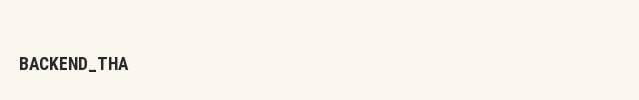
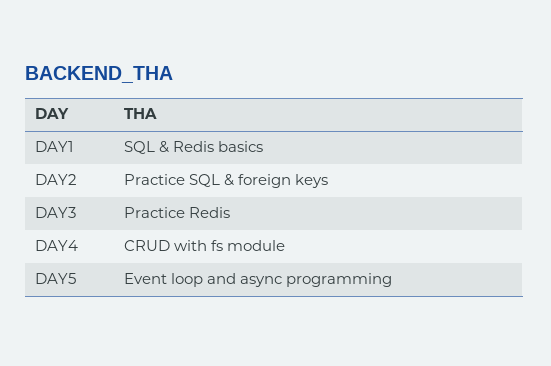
+ DAY | THA
+ DAY1 | SQL & Redis basics
+ DAY2 | Practice SQL & foreign keys
+ DAY3 | Practice Redis
+ DAY4 | CRUD with fs module
+ DAY5 | Event loop and async programming

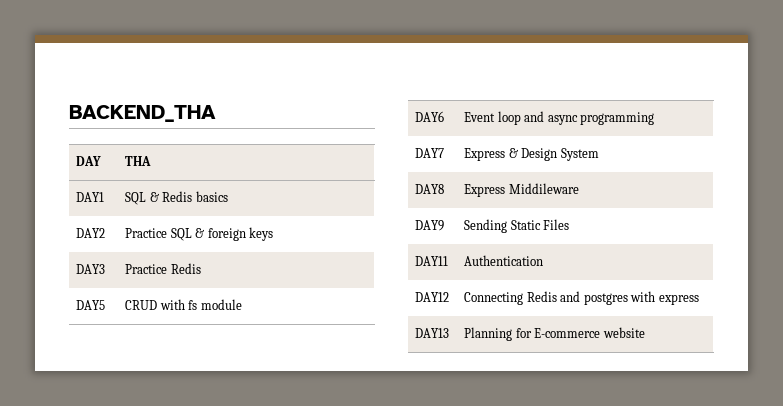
- DAY4 | CRUD with fs module
+ DAY5 | CRUD with fs module
- DAY5 | Event loop and async programming
+ DAY6 | Event loop and async programming
+ DAY7 | Express & Design System
+ DAY8 | Express Middileware
+ DAY9 | Sending Static Files
+ DAY11 | Authentication
+ DAY12 | Connecting Redis and postgres with express
+ DAY13 | Planning for E-commerce website

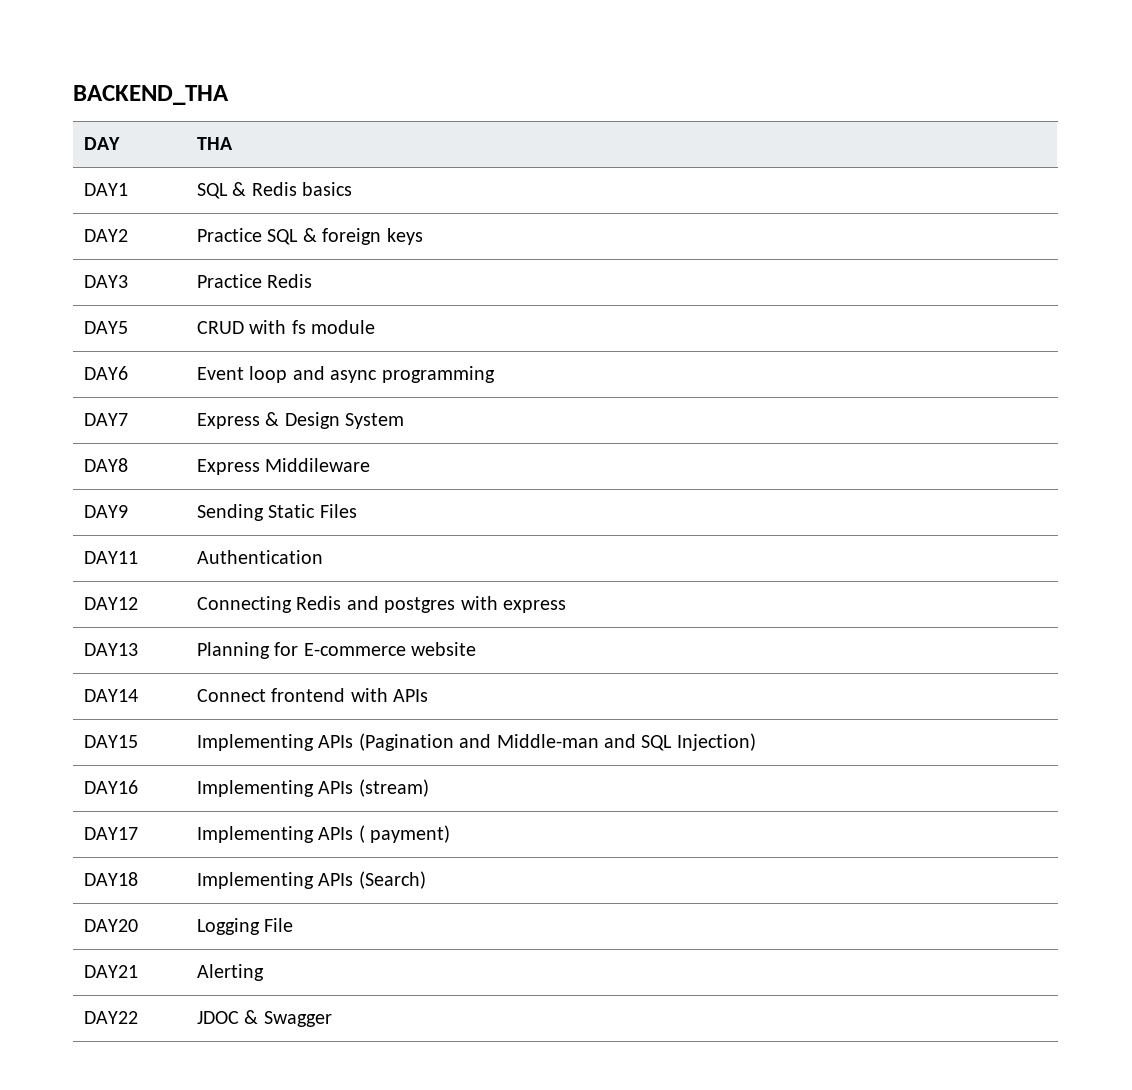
+ DAY14 | Connect frontend with APIs
+ DAY15 | Implementing APIs (Pagination and Middle-man and SQL Injection)
+ DAY16 | Implementing APIs (stream)
+ DAY17 | Implementing APIs ( payment)
+ DAY18 | Implementing APIs (Search)
+ DAY20 | Logging File
+ DAY21 | Alerting
+ DAY22 | JDOC & Swagger

